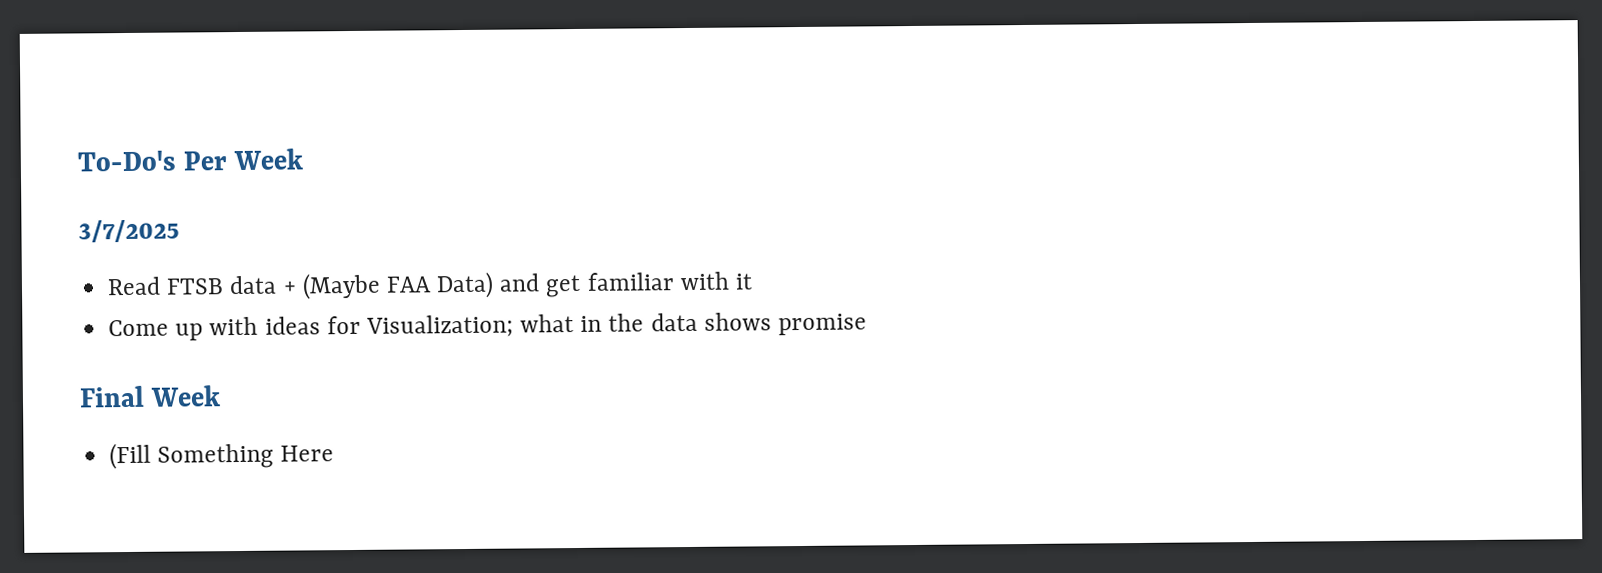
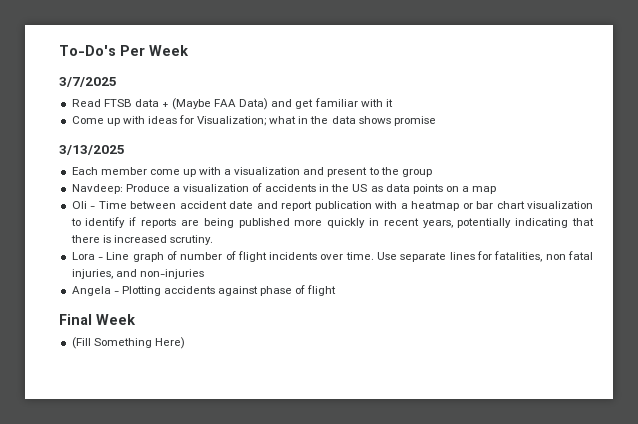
+ 3/13/2025
+ Each member come up with a visualization and present to the group
+ Navdeep: Produce a visualization of accidents in the US as data points on a map
+ Oli - Time between accident date and report publication with a heatmap or bar chart visualization to identify if reports are being published more quickly in recent years, potentially indicating that there is increased scrutiny.
+ Lora - Line graph of number of flight incidents over time. Use separate lines for fatalities, non fatal injuries, and non-injuries
+ Angela - Plotting accidents against phase of flight
- (Fill Something Here
+ (Fill Something Here)

